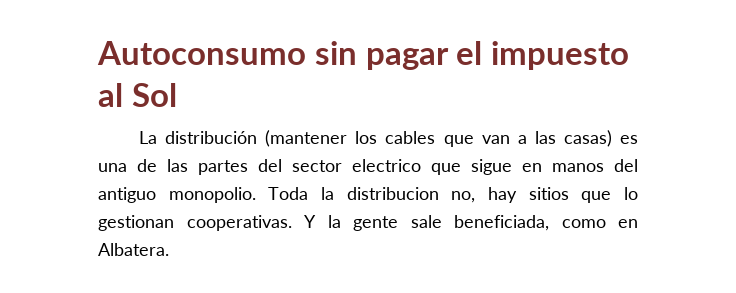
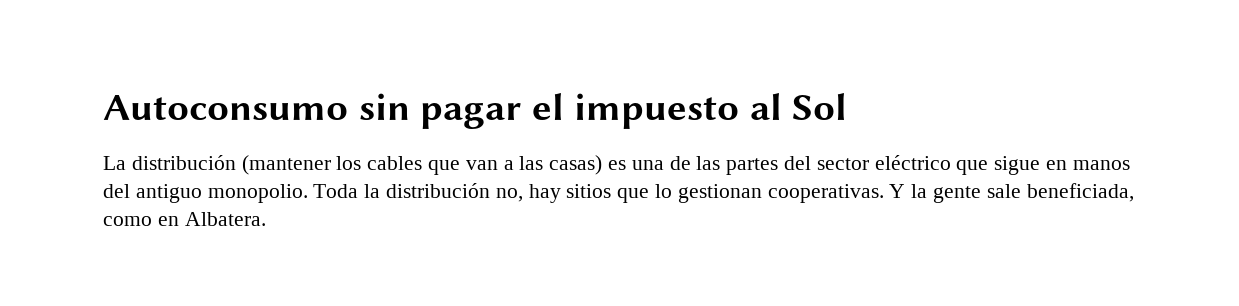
- La distribución (mantener los cables que van a las casas) es una de las partes del sector electrico que sigue en manos del antiguo monopolio.
+ La distribución (mantener los cables que van a las casas) es una de las partes del sector eléctrico que sigue en manos del antiguo monopolio.
- Toda la distribucion no, hay sitios que lo gestionan cooperativas.
+ Toda la distribución no, hay sitios que lo gestionan cooperativas.

